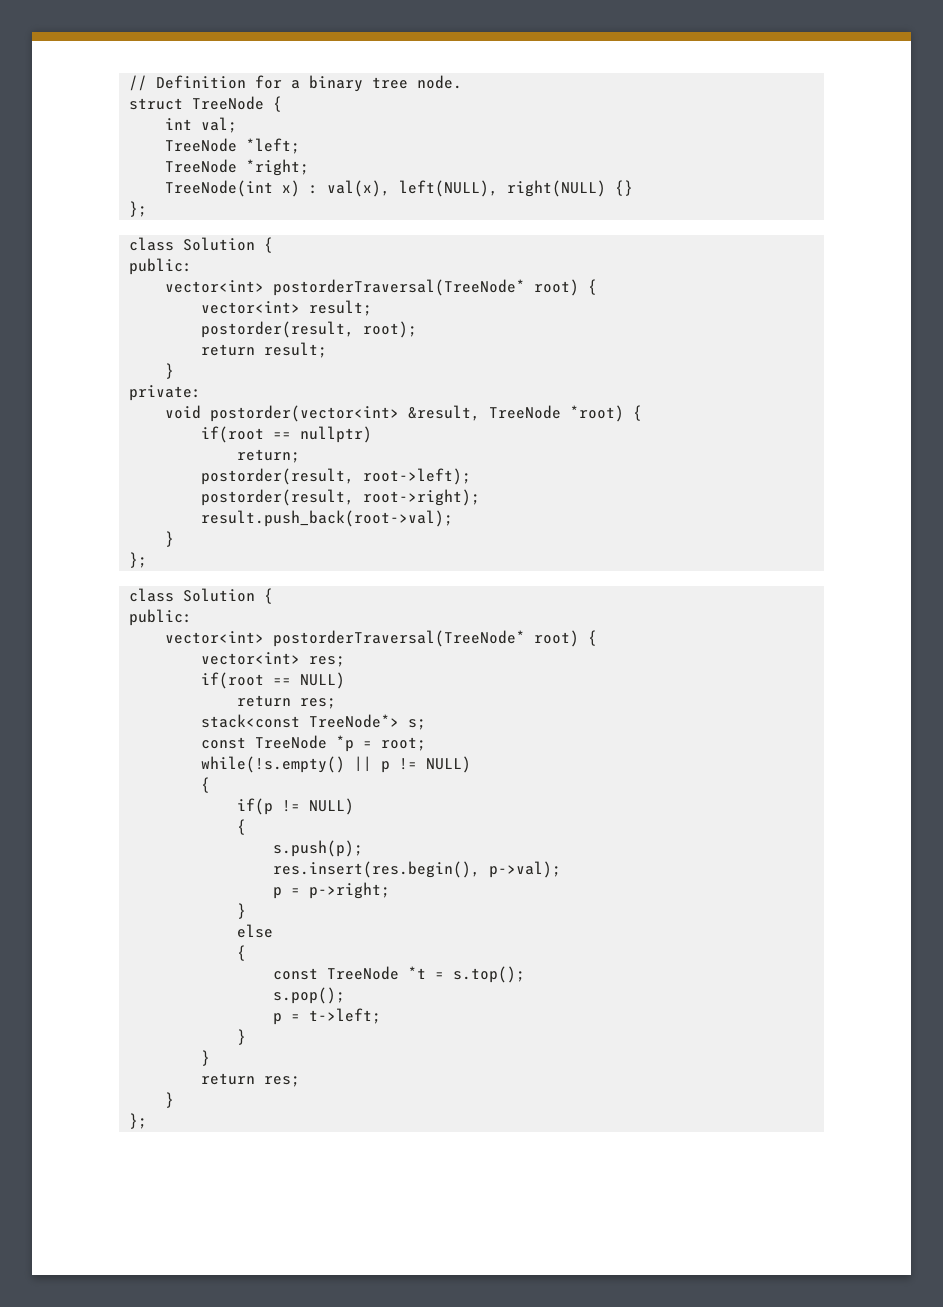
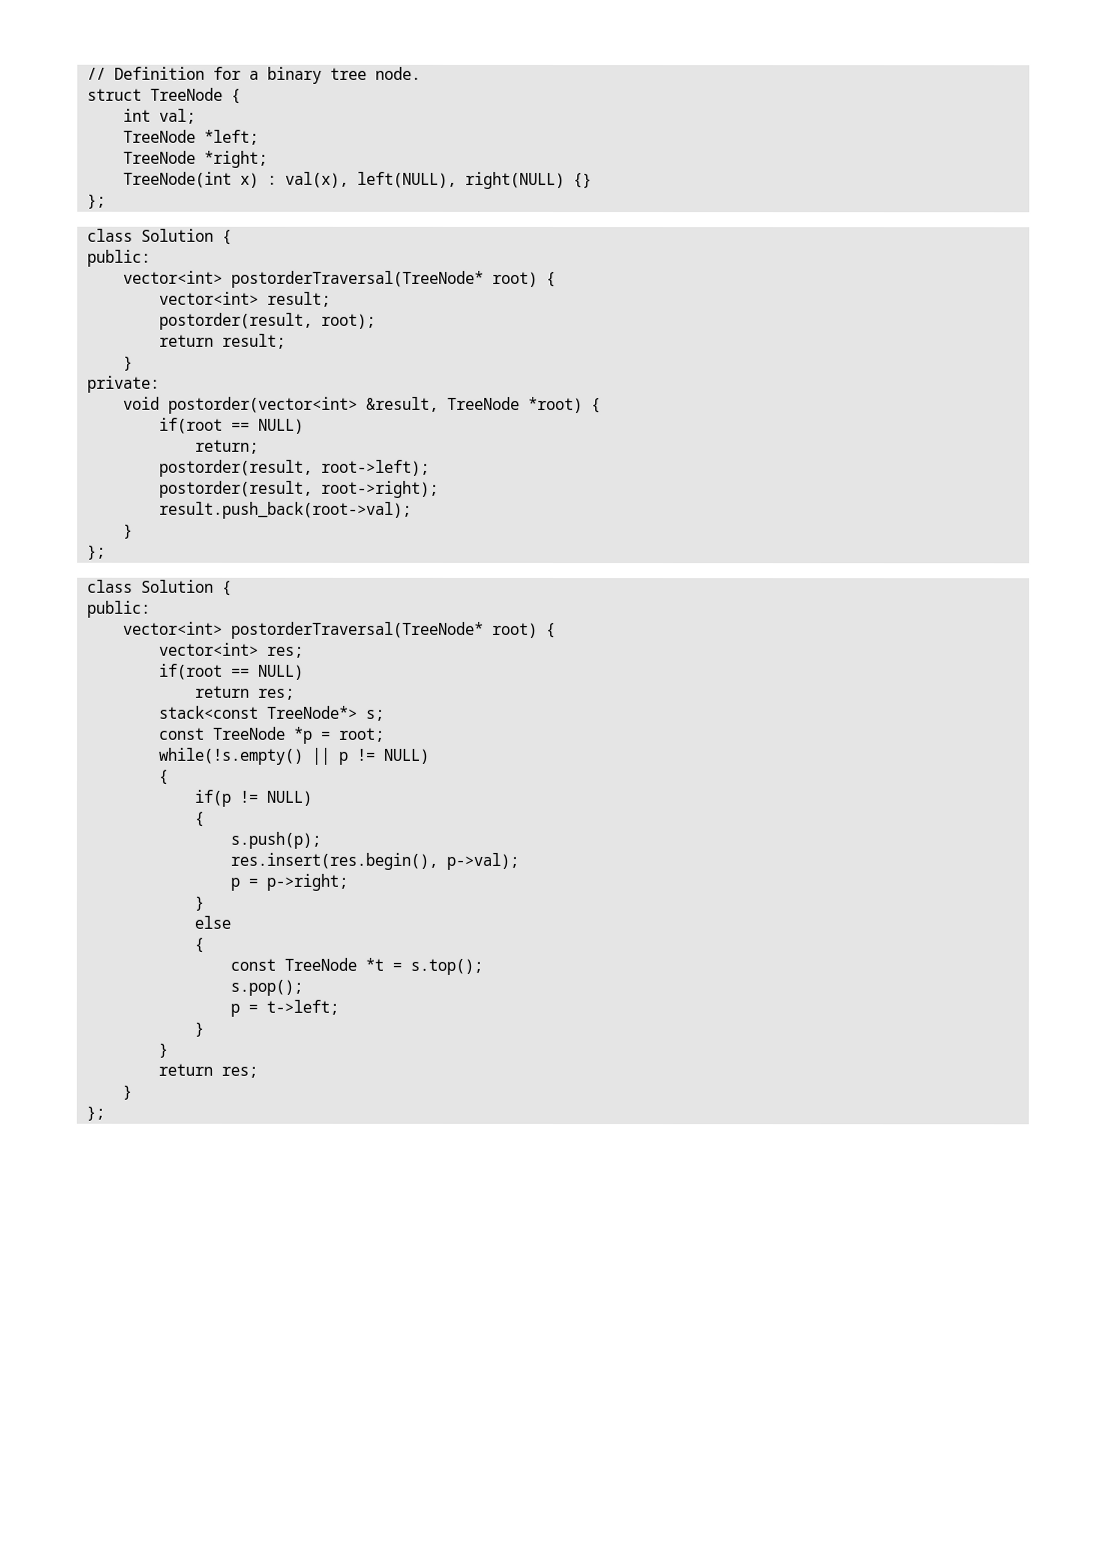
  void postorder(vector<int> &result, TreeNode *root) {
- if(root == nullptr)
+ if(root == NULL)

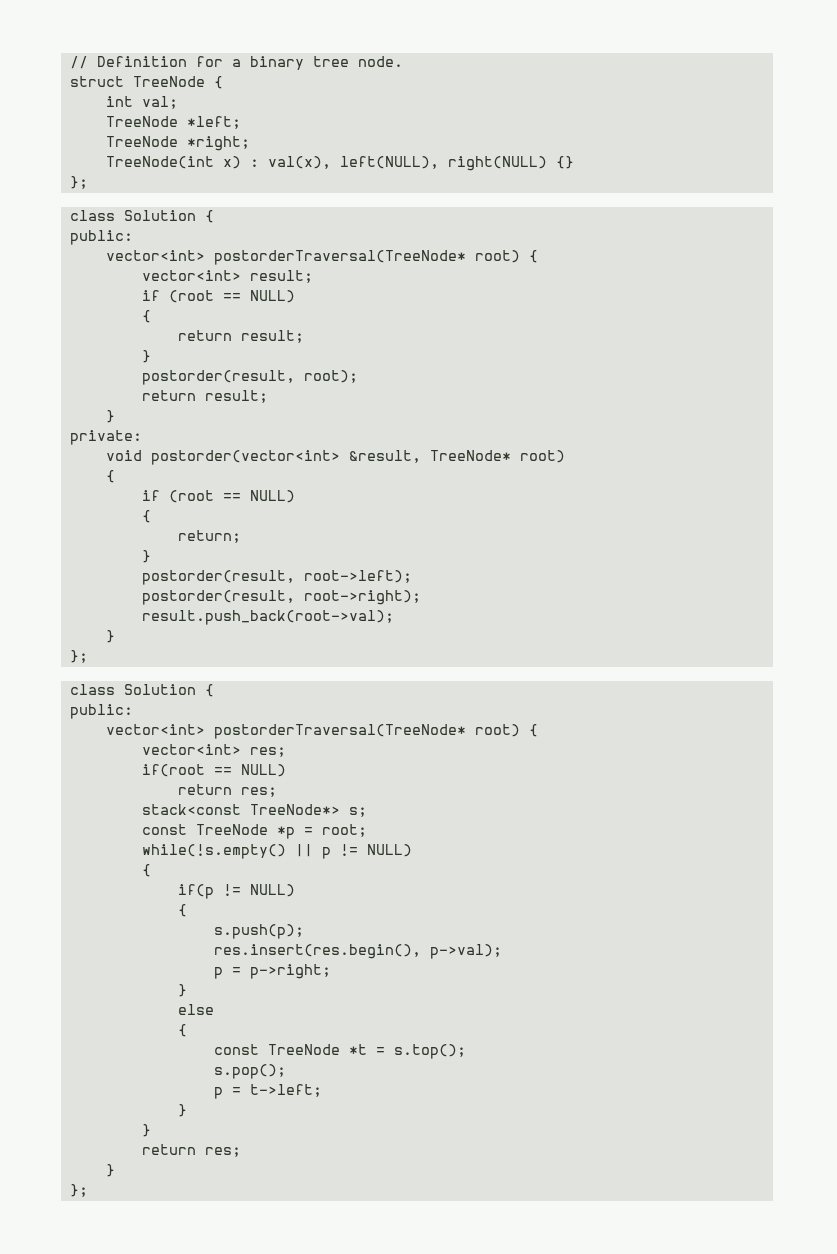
  vector<int> result;
+ if (root == NULL)
+ {
+ return result;
+ }
- void postorder(vector<int> &result, TreeNode *root) {
- if(root == NULL)
+ void postorder(vector<int> &result, TreeNode* root)
+ {
+ if (root == NULL)
+ {
  return;
+ }

